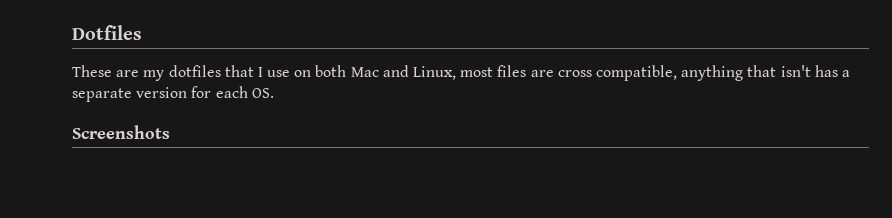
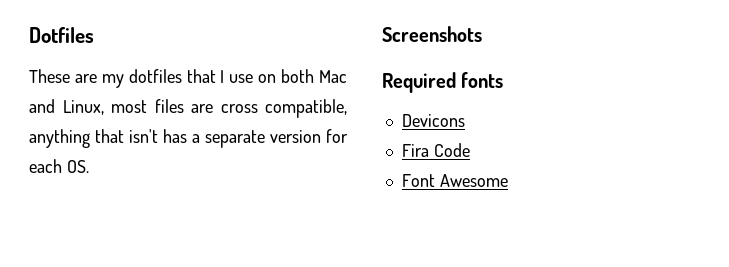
+ Required fonts
+ Devicons
+ Fira Code
+ Font Awesome

